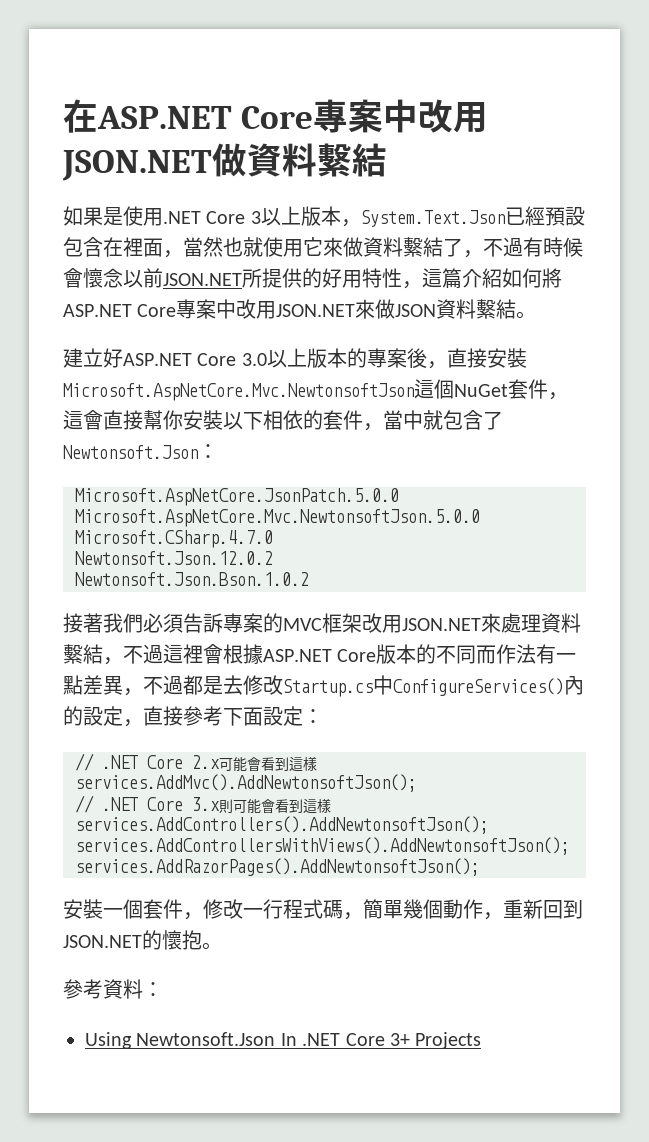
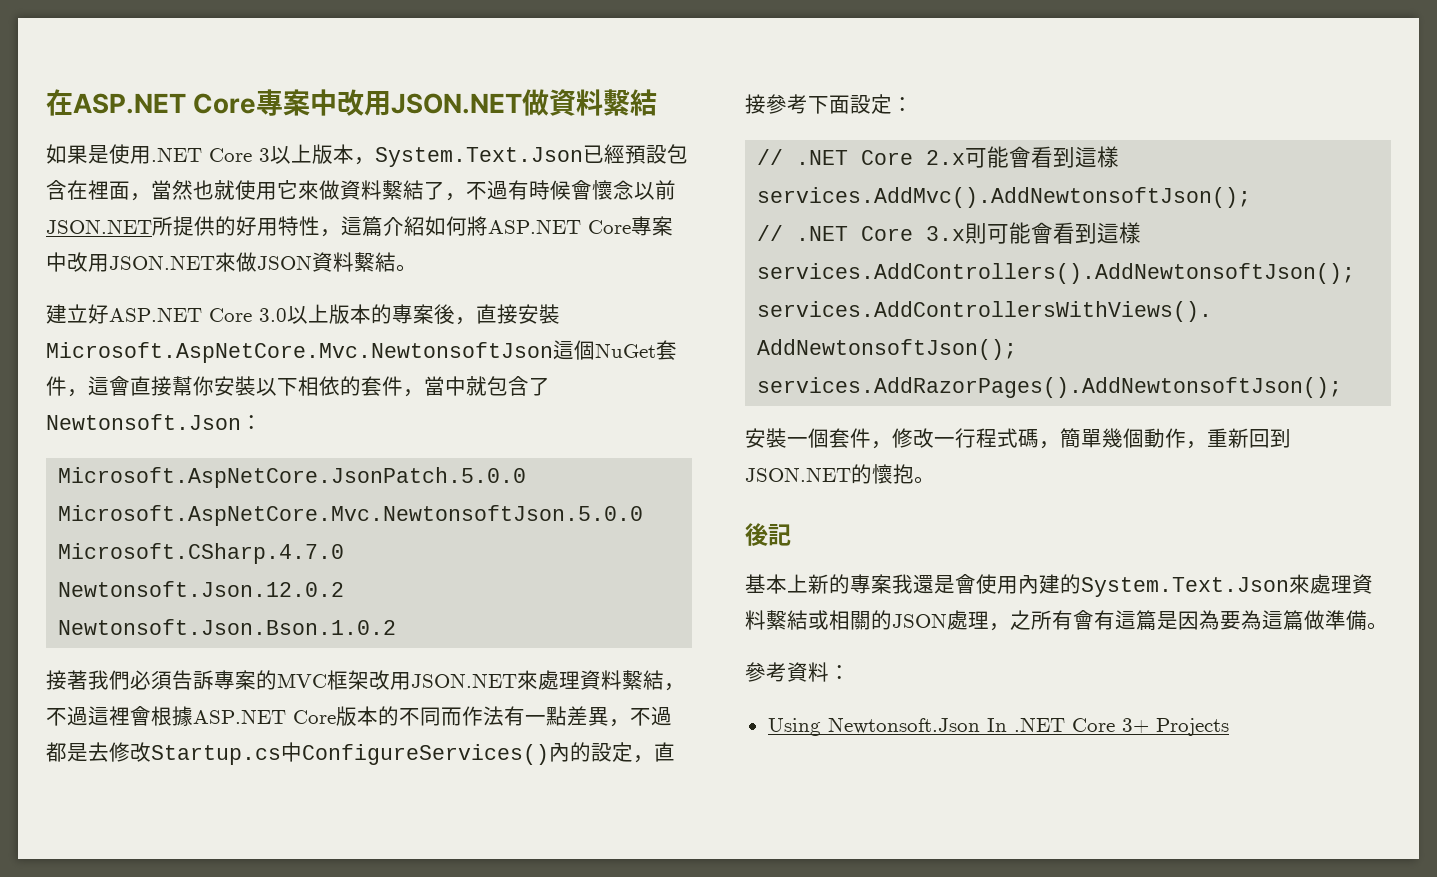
+ 後記
+ 基本上新的專案我還是會使用內建的System.Text.Json來處理資料繫結或相關的JSON處理，之所有會有這篇是因為要為這篇做準備。

